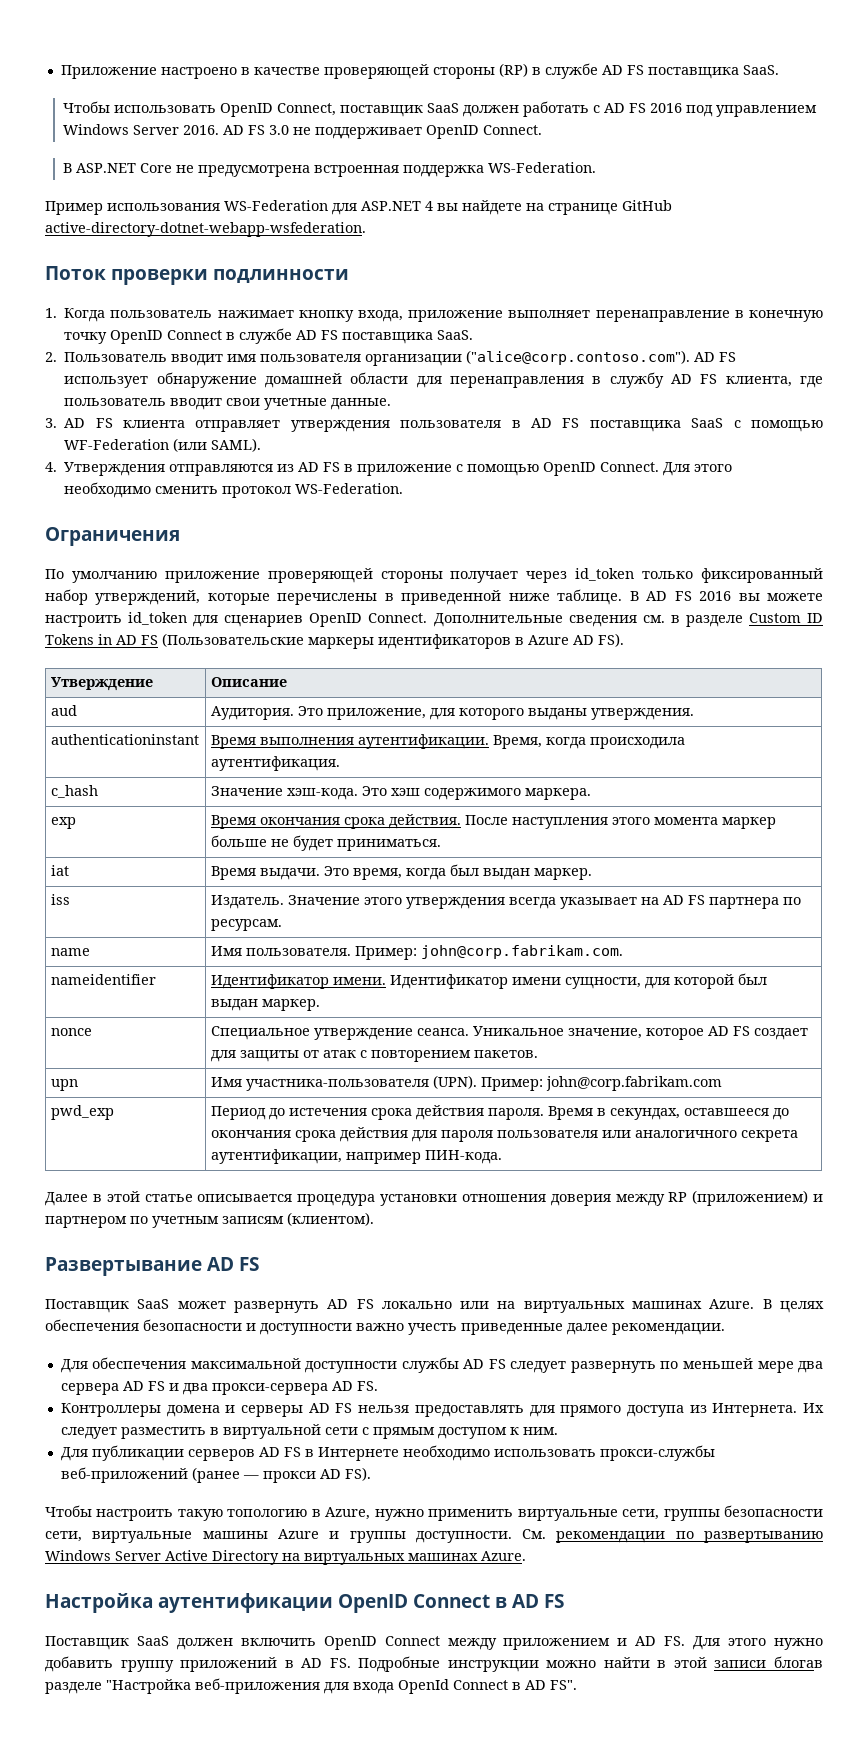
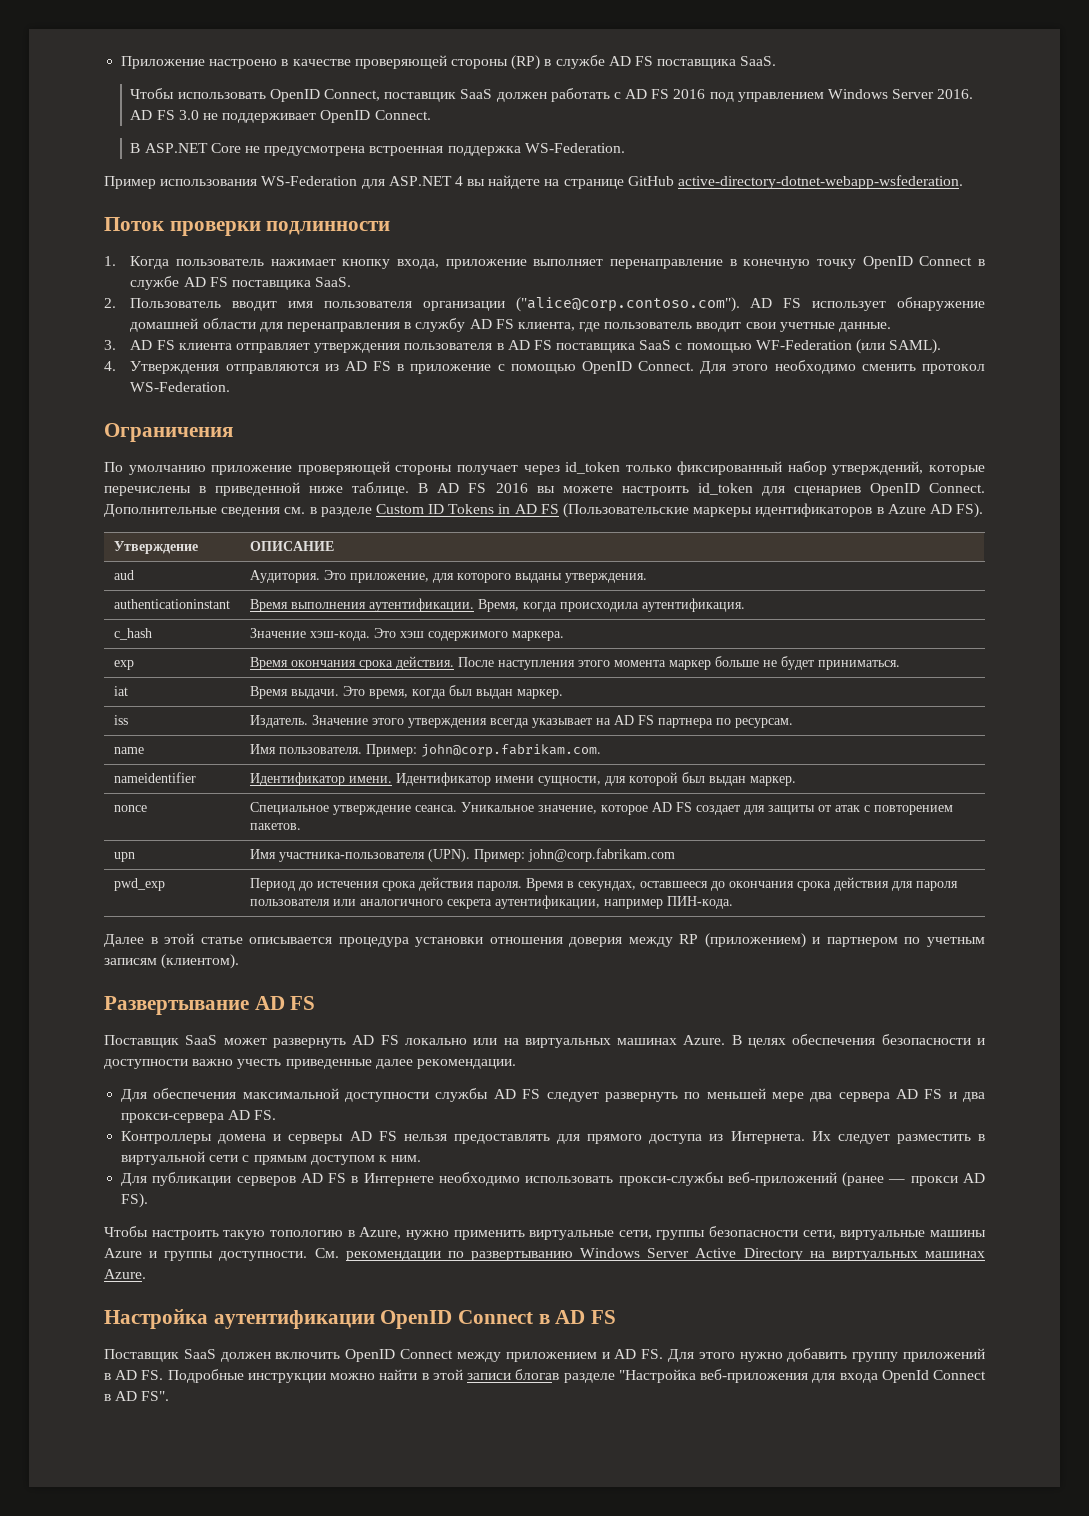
- Утверждение | Описание
+ Утверждение | ОПИСАНИЕ

